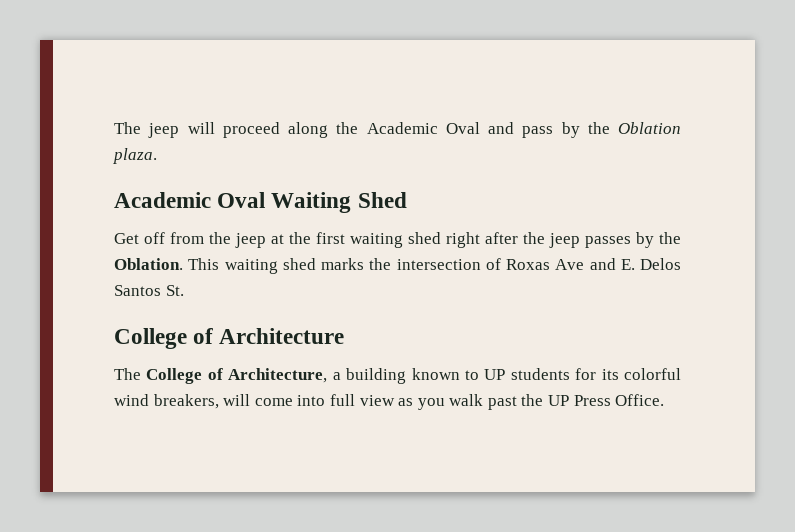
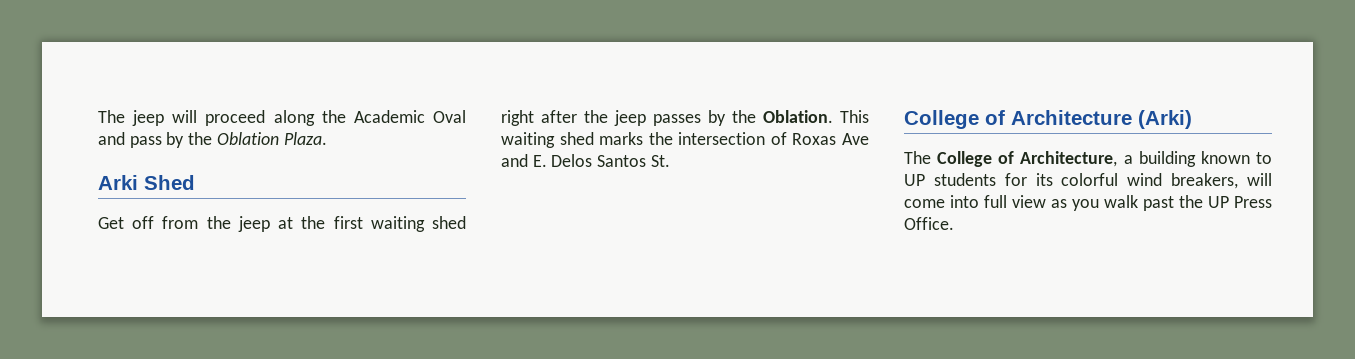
- The jeep will proceed along the Academic Oval and pass by the Oblation plaza.
- Academic Oval Waiting Shed
+ The jeep will proceed along the Academic Oval and pass by the Oblation Plaza.
+ Arki Shed
- College of Architecture
+ College of Architecture (Arki)

